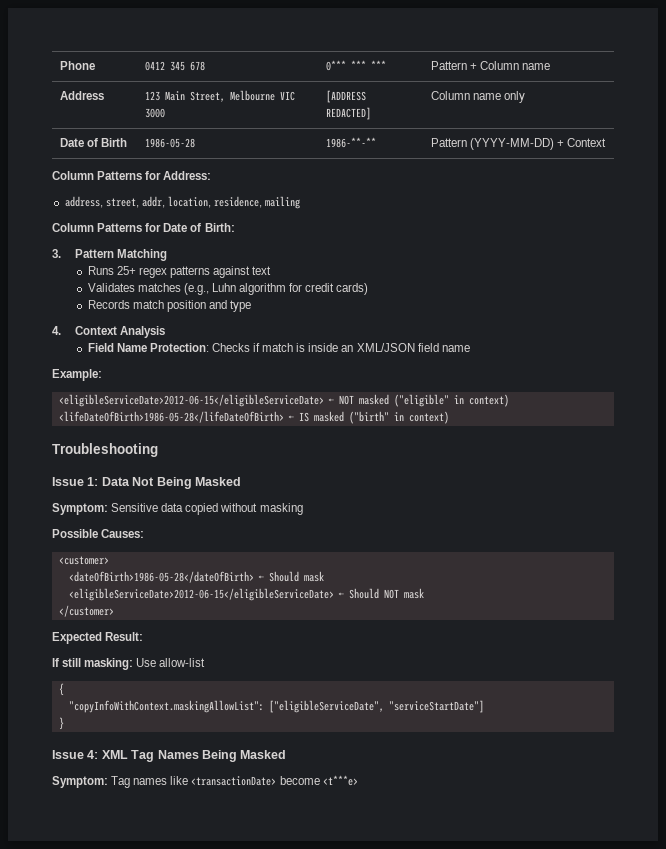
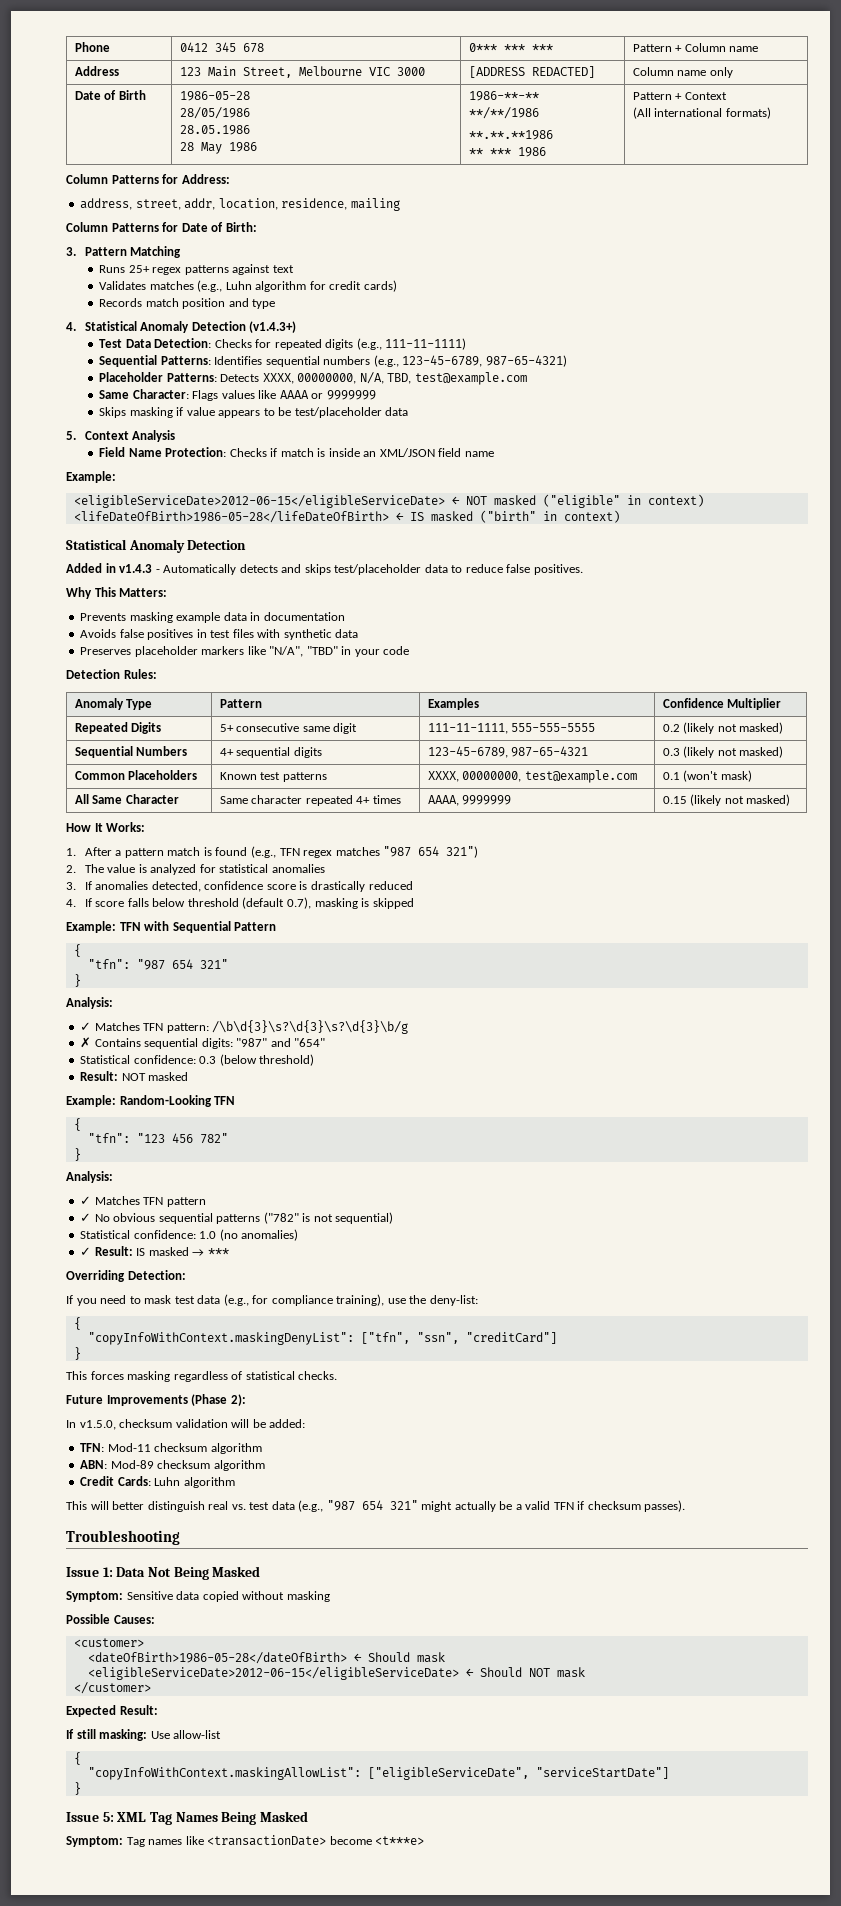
- Date of Birth | 1986-05-28 | 1986-**-** | Pattern (YYYY-MM-DD) + Context
+ Date of Birth | 1986-05-28
+ 28/05/1986
+ 28.05.1986
+ 28 May 1986 | 1986-**-**
+ **/**/1986
+ **.**.**1986
+ ** *** 1986 | Pattern + Context
+ (All international formats)
- 4. Context Analysis
+ 4. Statistical Anomaly Detection (v1.4.3+)
+ Test Data Detection: Checks for repeated digits (e.g., 111-11-1111)
+ Sequential Patterns: Identifies sequential numbers (e.g., 123-45-6789, 987-65-4321)
+ Placeholder Patterns: Detects XXXX, 00000000, N/A, TBD, test@example.com
+ Same Character: Flags values like AAAA or 9999999
+ Skips masking if value appears to be test/placeholder data
+ 5. Context Analysis
  <lifeDateOfBirth>1986-05-28</lifeDateOfBirth> ← IS masked ("birth" in context)
+ Statistical Anomaly Detection
+ Added in v1.4.3 - Automatically detects and skips test/placeholder data to reduce false positives.
+ Why This Matters:
+ Prevents masking example data in documentation
+ Avoids false positives in test files with synthetic data
+ Preserves placeholder markers like "N/A", "TBD" in your code
+ Detection Rules:
+ Anomaly Type | Pattern | Examples | Confidence Multiplier
+ Repeated Digits | 5+ consecutive same digit | 111-11-1111, 555-555-5555 | 0.2 (likely not masked)
+ Sequential Numbers | 4+ sequential digits | 123-45-6789, 987-65-4321 | 0.3 (likely not masked)
+ Common Placeholders | Known test patterns | XXXX, 00000000, test@example.com | 0.1 (won't mask)
+ All Same Character | Same character repeated 4+ times | AAAA, 9999999 | 0.15 (likely not masked)
+ How It Works:
+ 1. After a pattern match is found (e.g., TFN regex matches "987 654 321")
+ 2. The value is analyzed for statistical anomalies
+ 3. If anomalies detected, confidence score is drastically reduced
+ 4. If score falls below threshold (default 0.7), masking is skipped
+ Example: TFN with Sequential Pattern
+ {
+ "tfn": "987 654 321"
+ }
+ Analysis:
+ ✓ Matches TFN pattern: /\b\d{3}\s?\d{3}\s?\d{3}\b/g
+ ✗ Contains sequential digits: "987" and "654"
+ Statistical confidence: 0.3 (below threshold)
+ Result: NOT masked
+ Example: Random-Looking TFN
+ {
+ "tfn": "123 456 782"
+ }
+ Analysis:
+ ✓ Matches TFN pattern
+ ✓ No obvious sequential patterns ("782" is not sequential)
+ Statistical confidence: 1.0 (no anomalies)
+ ✓ Result: IS masked → ***
+ Overriding Detection:
+ If you need to mask test data (e.g., for compliance training), use the deny-list:
+ {
+ "copyInfoWithContext.maskingDenyList": ["tfn", "ssn", "creditCard"]
+ }
+ This forces masking regardless of statistical checks.
+ Future Improvements (Phase 2):
+ In v1.5.0, checksum validation will be added:
+ TFN: Mod-11 checksum algorithm
+ ABN: Mod-89 checksum algorithm
+ Credit Cards: Luhn algorithm
+ This will better distinguish real vs. test data (e.g., "987 654 321" might actually be a valid TFN if checksum passes).
- Issue 4: XML Tag Names Being Masked
+ Issue 5: XML Tag Names Being Masked

